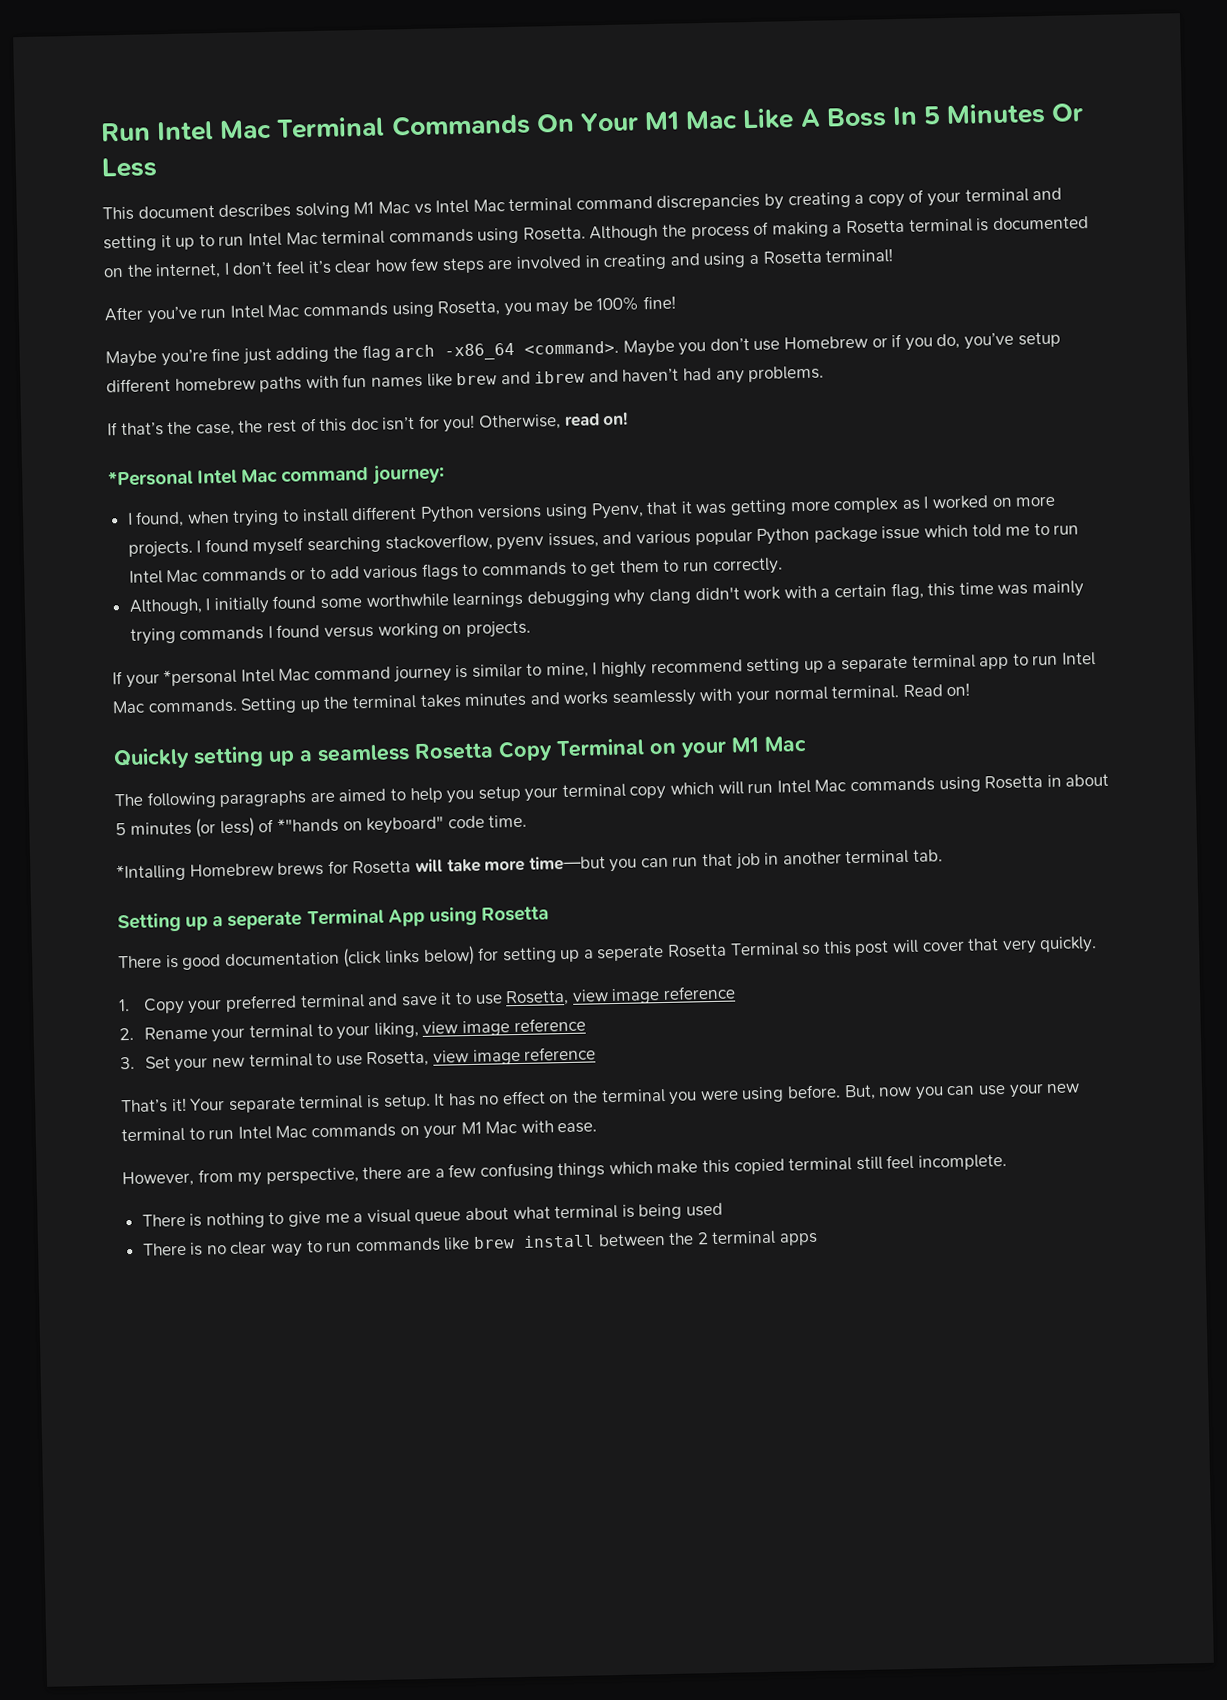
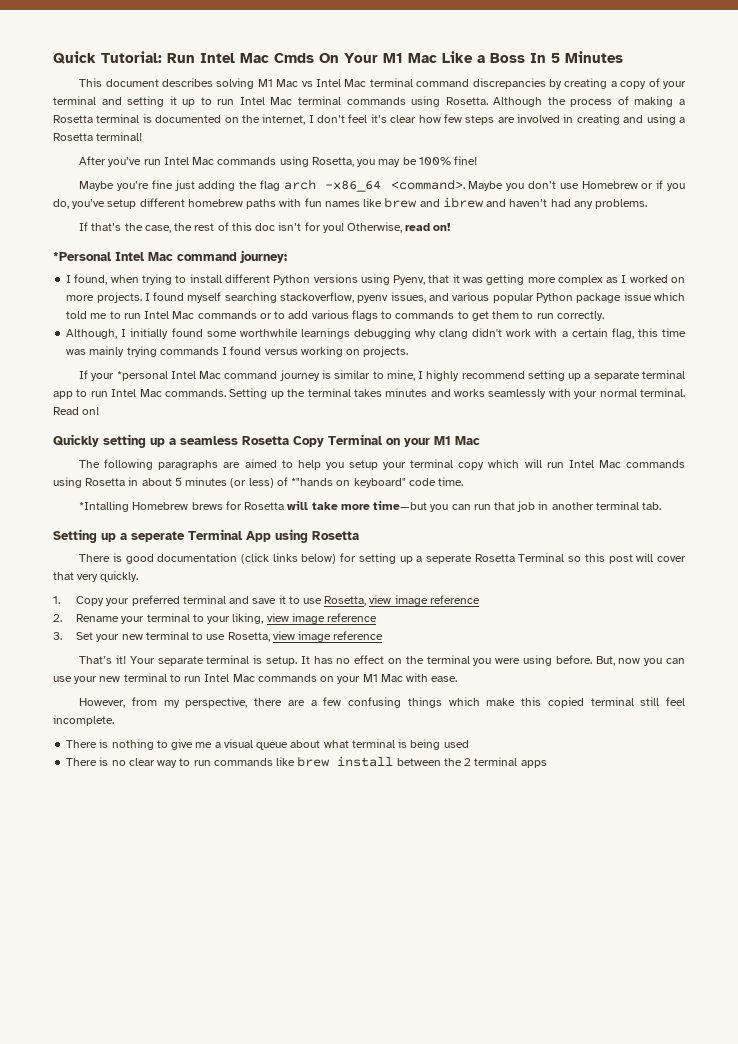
- Run Intel Mac Terminal Commands On Your M1 Mac Like A Boss In 5 Minutes Or Less
+ Quick Tutorial: Run Intel Mac Cmds On Your M1 Mac Like a Boss In 5 Minutes

